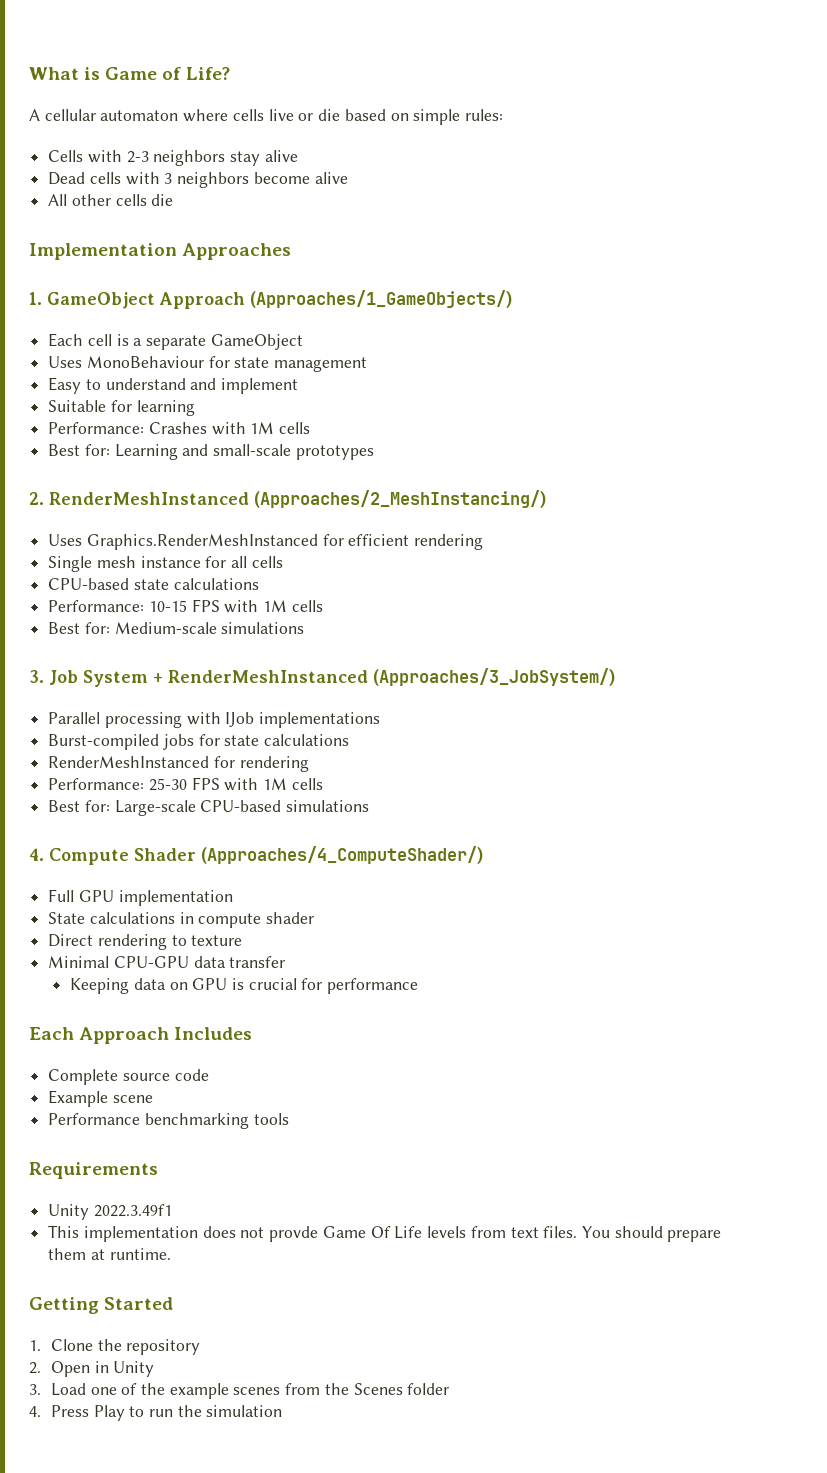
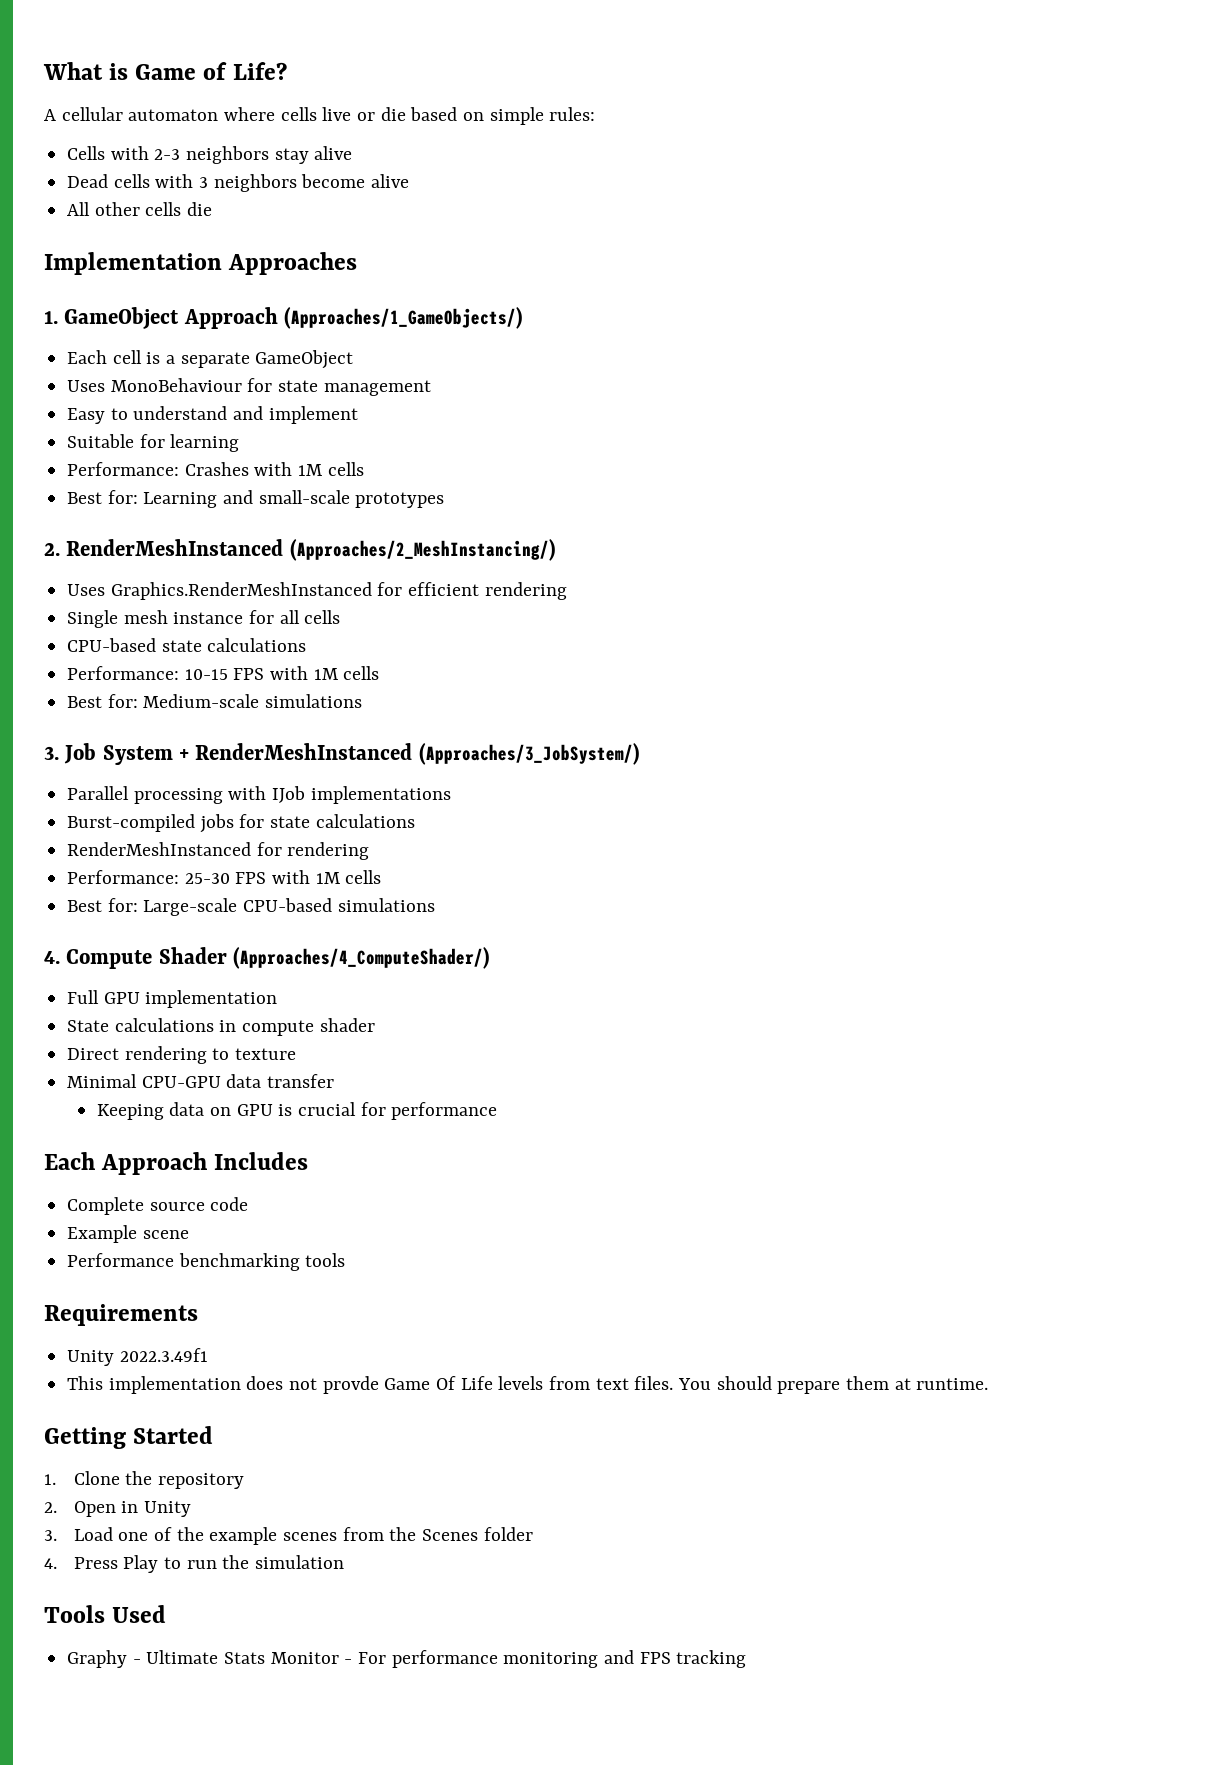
+ Tools Used
+ Graphy - Ultimate Stats Monitor - For performance monitoring and FPS tracking

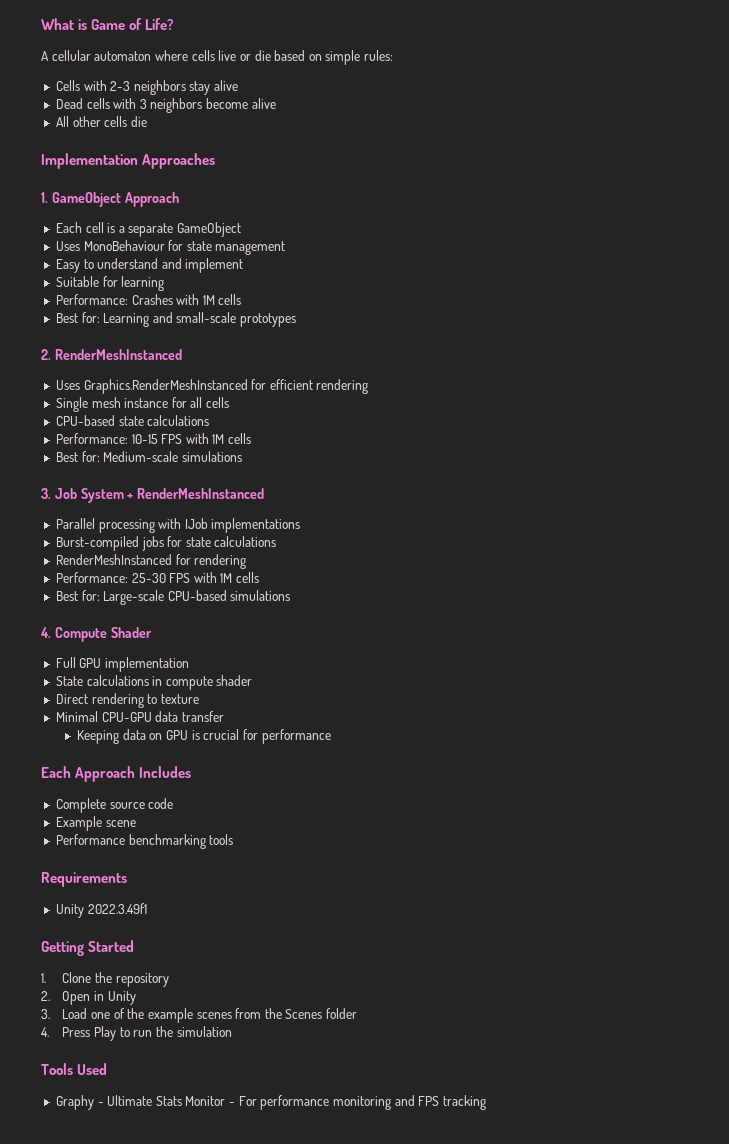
- 1. GameObject Approach (Approaches/1_GameObjects/)
+ 1. GameObject Approach
- 2. RenderMeshInstanced (Approaches/2_MeshInstancing/)
+ 2. RenderMeshInstanced
- 3. Job System + RenderMeshInstanced (Approaches/3_JobSystem/)
+ 3. Job System + RenderMeshInstanced
- 4. Compute Shader (Approaches/4_ComputeShader/)
+ 4. Compute Shader
- This implementation does not provde Game Of Life levels from text files. You should prepare them at runtime.

